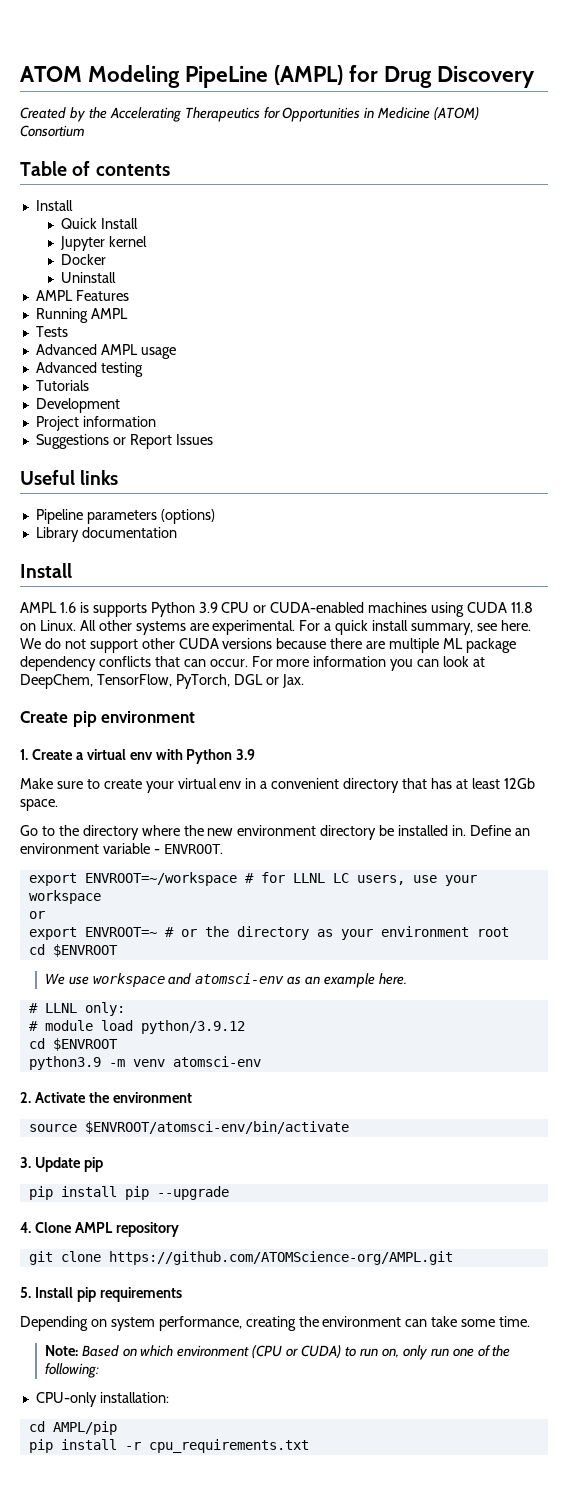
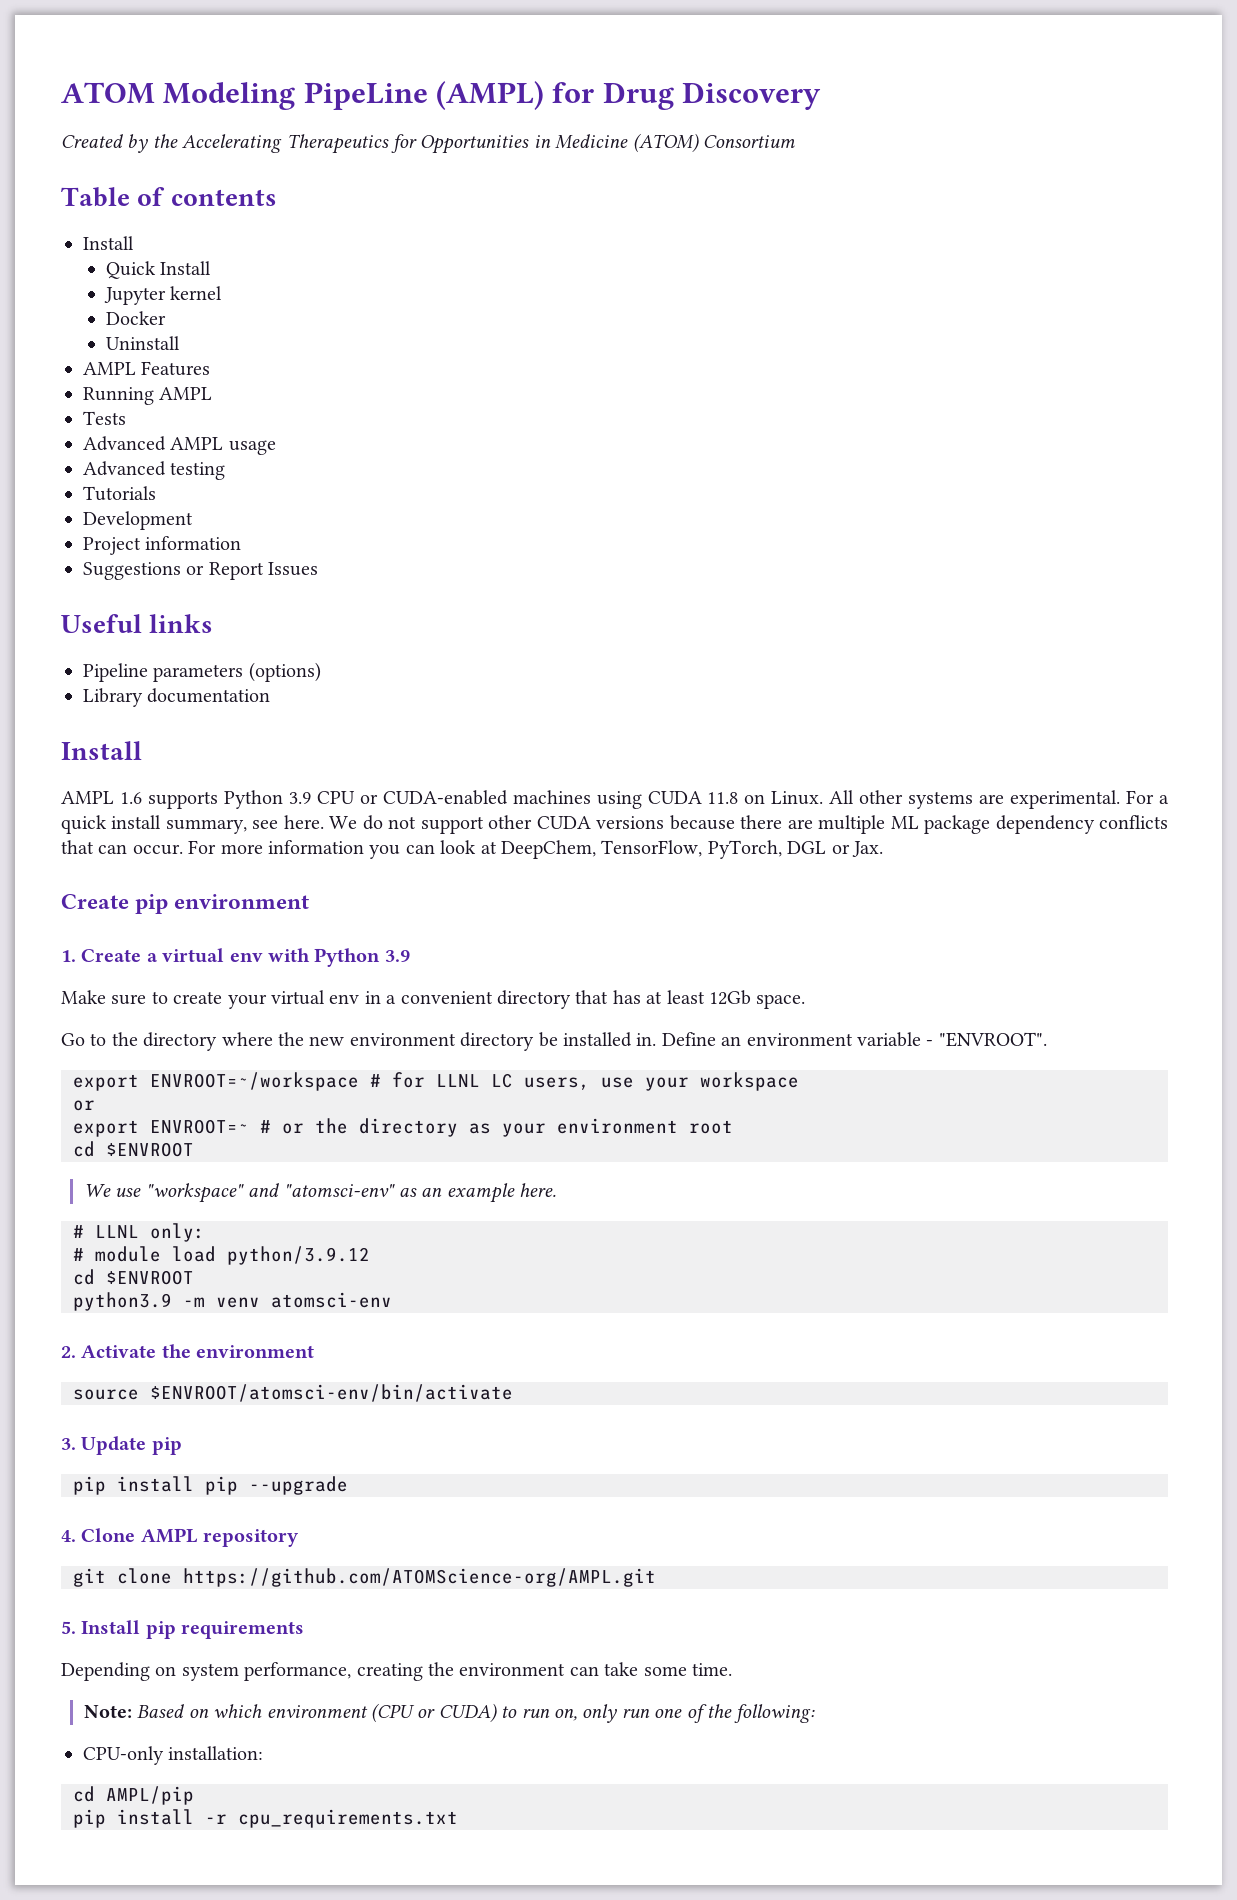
- AMPL 1.6 is supports Python 3.9 CPU or CUDA-enabled machines using CUDA 11.8 on Linux.
+ AMPL 1.6 supports Python 3.9 CPU or CUDA-enabled machines using CUDA 11.8 on Linux.
- Define an environment variable - ENVROOT.
+ Define an environment variable - "ENVROOT".
- We use workspace and atomsci-env as an example here.
+ We use "workspace" and "atomsci-env" as an example here.

